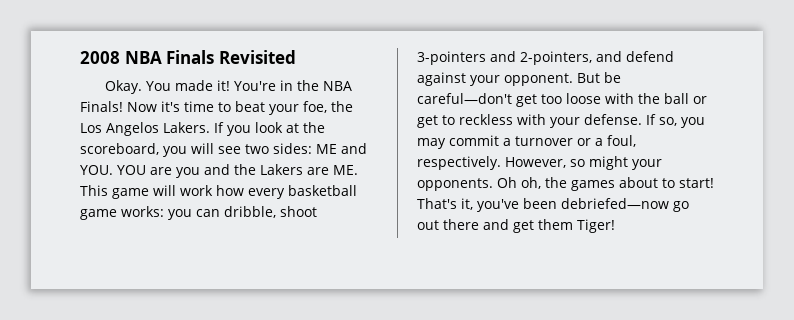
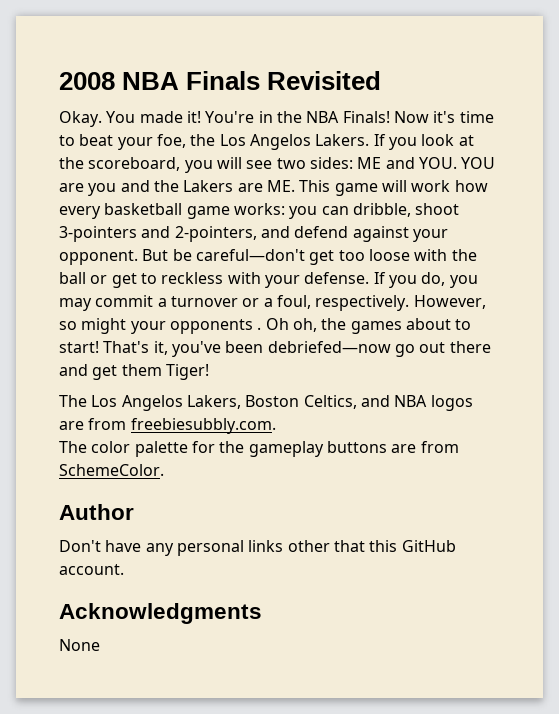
- If so, you may commit a turnover or a foul, respectively.
+ If you do, you may commit a turnover or a foul, respectively.
- However, so might your opponents.
+ However, so might your opponents .
+ The Los Angelos Lakers, Boston Celtics, and NBA logos are from freebiesubbly.com.
+ The color palette for the gameplay buttons are from SchemeColor.
+ Author
+ Don't have any personal links other that this GitHub account.
+ Acknowledgments
+ None

